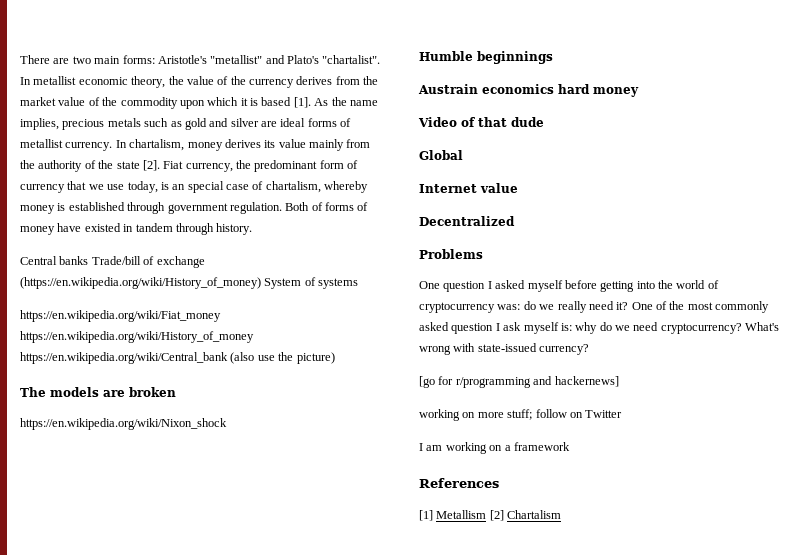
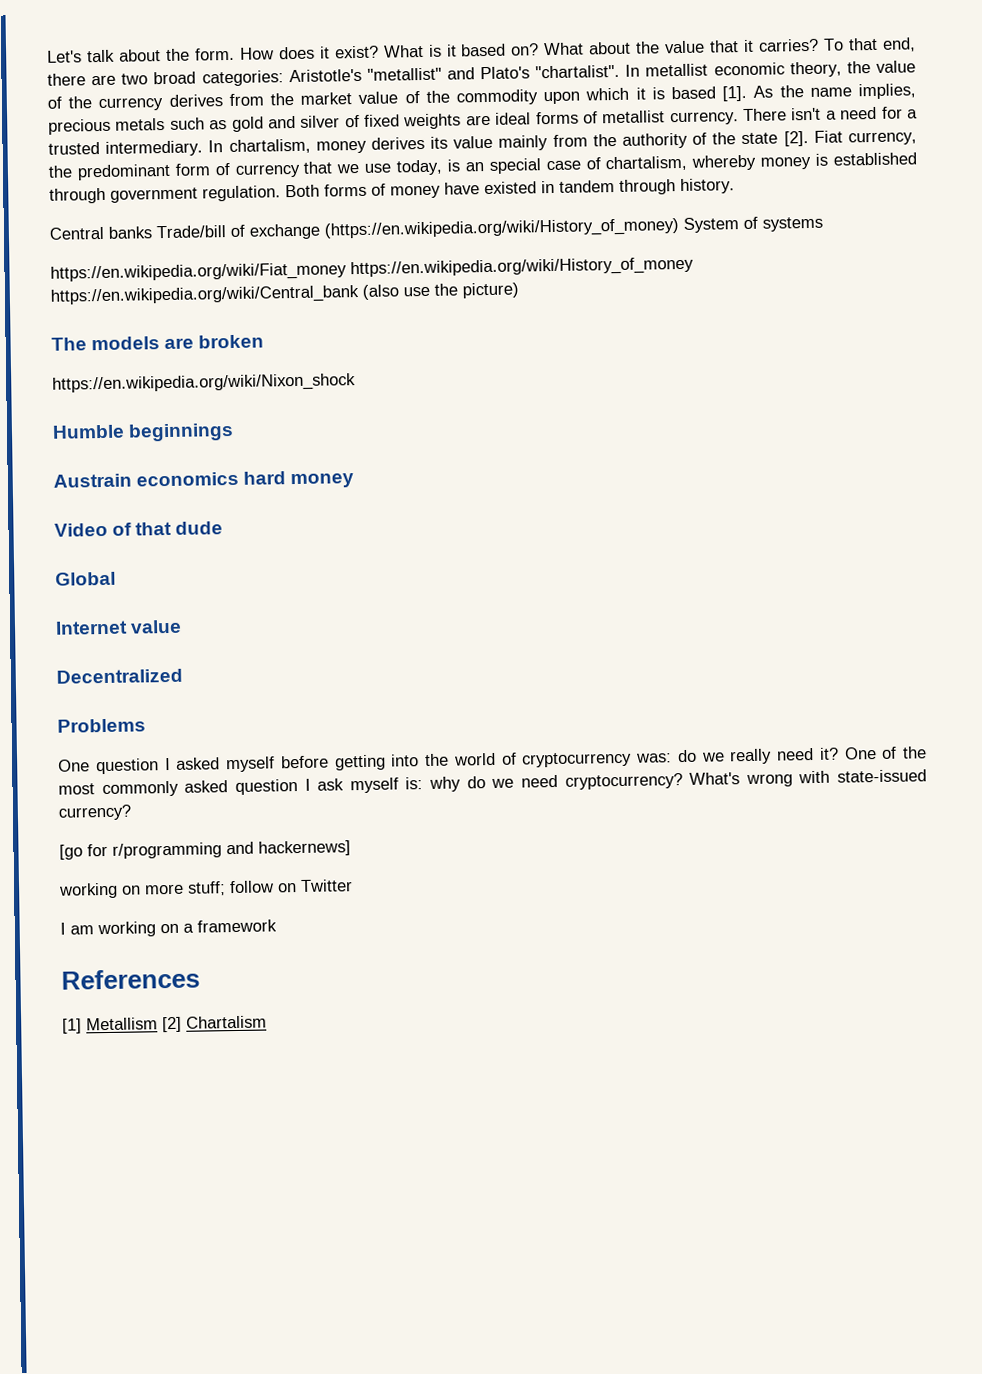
- There are two main forms: Aristotle's "metallist" and Plato's "chartalist".
+ Let's talk about the form. How does it exist? What is it based on? What about the value that it carries? To that end, there are two broad categories: Aristotle's "metallist" and Plato's "chartalist".
- As the name implies, precious metals such as gold and silver are ideal forms of metallist currency.
+ As the name implies, precious metals such as gold and silver of fixed weights are ideal forms of metallist currency.
+ There isn't a need for a trusted intermediary.
- Both of forms of money have existed in tandem through history.
+ Both forms of money have existed in tandem through history.

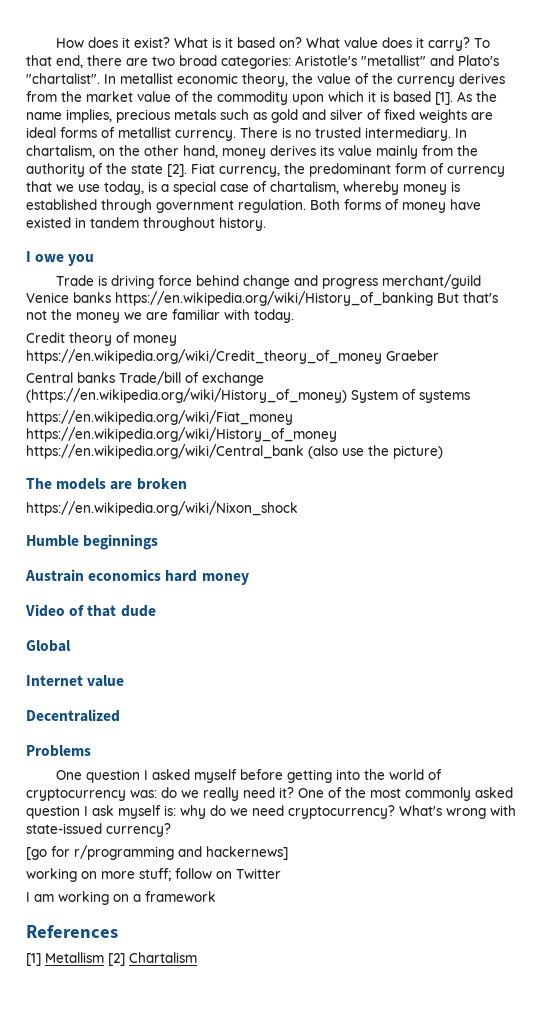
- Let's talk about the form.
- What about the value that it carries?
+ What value does it carry?
- There isn't a need for a trusted intermediary. In chartalism, money derives its value mainly from the authority of the state [2].
+ There is no trusted intermediary. In chartalism, on the other hand, money derives its value mainly from the authority of the state [2].
- Fiat currency, the predominant form of currency that we use today, is an special case of chartalism, whereby money is established through government regulation.
+ Fiat currency, the predominant form of currency that we use today, is a special case of chartalism, whereby money is established through government regulation.
- Both forms of money have existed in tandem through history.
+ Both forms of money have existed in tandem throughout history.
+ I owe you
+ Trade is driving force behind change and progress merchant/guild Venice banks https://en.wikipedia.org/wiki/History_of_banking But that's not the money we are familiar with today.
+ Credit theory of money https://en.wikipedia.org/wiki/Credit_theory_of_money Graeber

